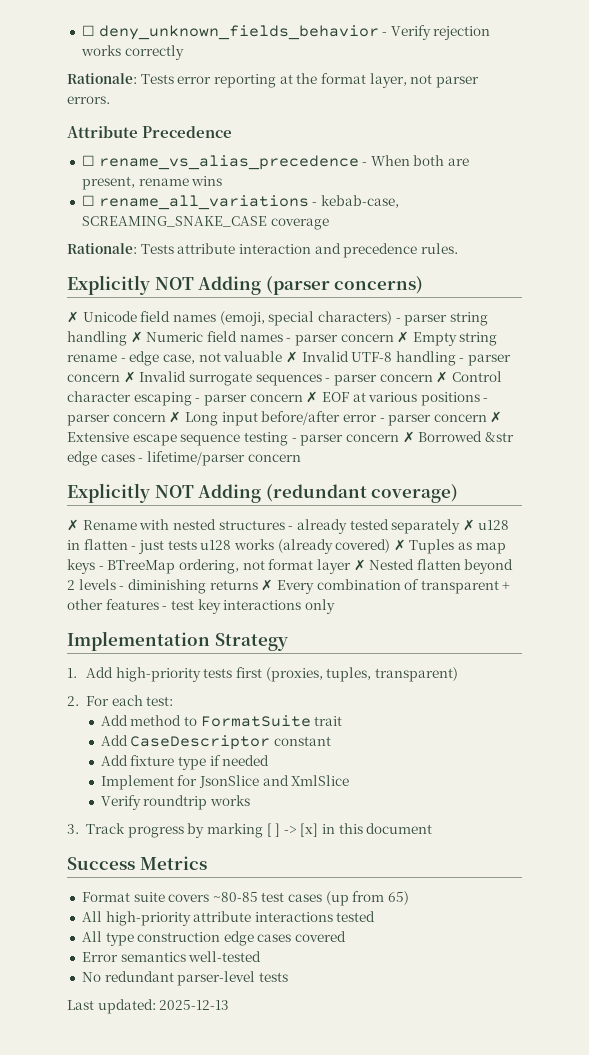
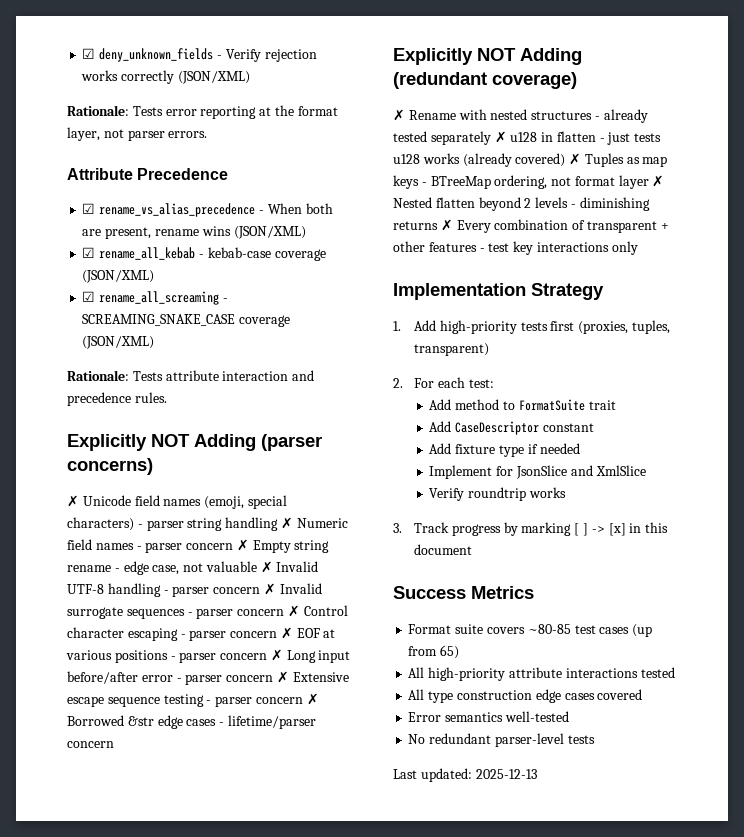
- ☐ deny_unknown_fields_behavior - Verify rejection works correctly
+ ☑ deny_unknown_fields - Verify rejection works correctly (JSON/XML)
- ☐ rename_vs_alias_precedence - When both are present, rename wins
- ☐ rename_all_variations - kebab-case, SCREAMING_SNAKE_CASE coverage
+ ☑ rename_vs_alias_precedence - When both are present, rename wins (JSON/XML)
+ ☑ rename_all_kebab - kebab-case coverage (JSON/XML)
+ ☑ rename_all_screaming - SCREAMING_SNAKE_CASE coverage (JSON/XML)

